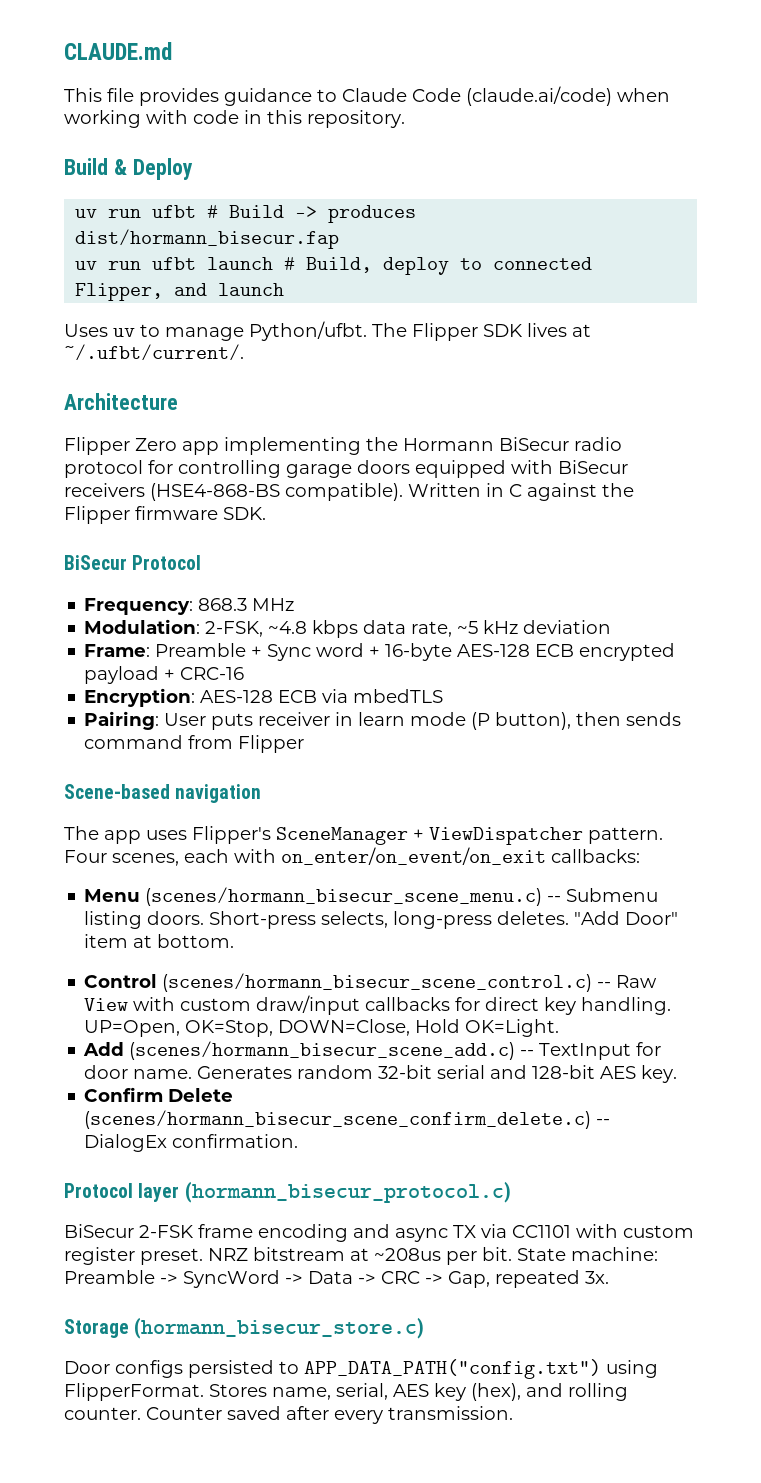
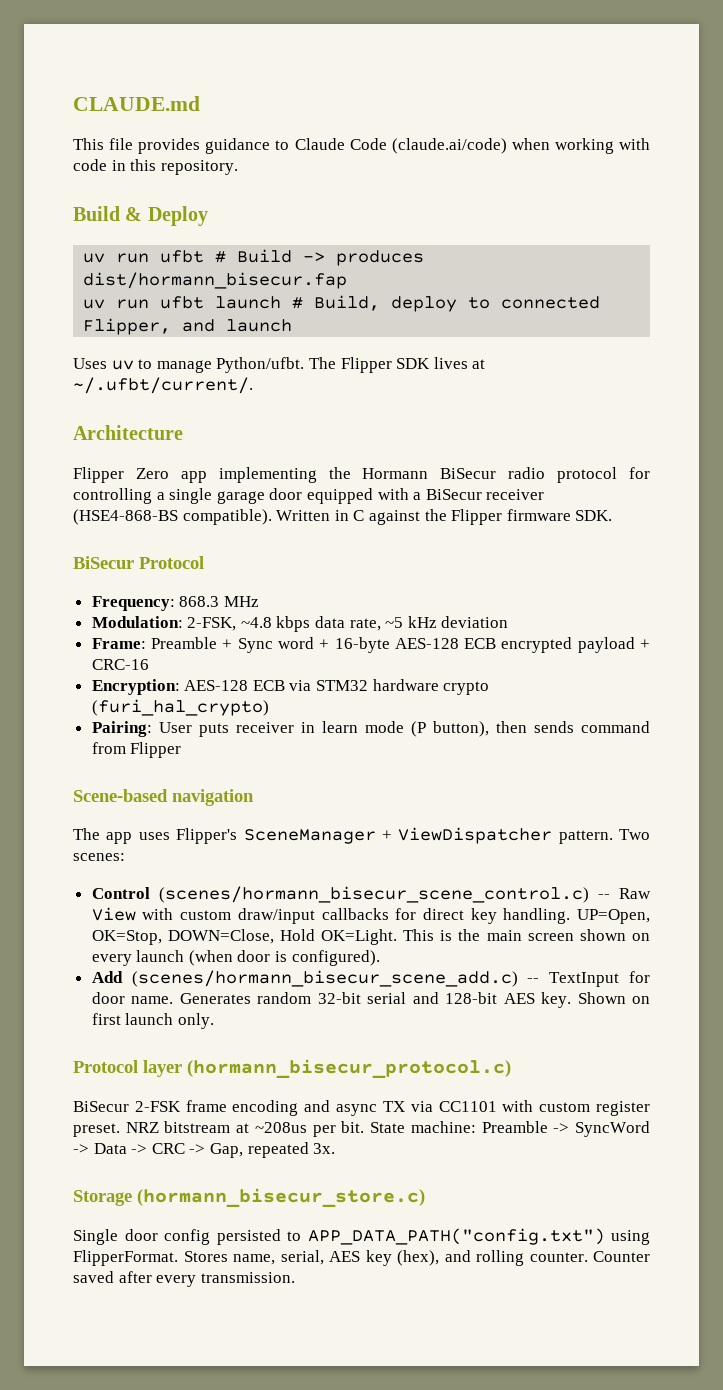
- Flipper Zero app implementing the Hormann BiSecur radio protocol for controlling garage doors equipped with BiSecur receivers (HSE4-868-BS compatible).
+ Flipper Zero app implementing the Hormann BiSecur radio protocol for controlling a single garage door equipped with a BiSecur receiver (HSE4-868-BS compatible).
- Encryption: AES-128 ECB via mbedTLS
+ Encryption: AES-128 ECB via STM32 hardware crypto (furi_hal_crypto)
- Four scenes, each with on_enter/on_event/on_exit callbacks:
- Menu (scenes/hormann_bisecur_scene_menu.c) -- Submenu listing doors. Short-press selects, long-press deletes. "Add Door" item at bottom.
+ Two scenes:
+ This is the main screen shown on every launch (when door is configured).
- Generates random 32-bit serial and 128-bit AES key.
- Confirm Delete (scenes/hormann_bisecur_scene_confirm_delete.c) -- DialogEx confirmation.
+ Generates random 32-bit serial and 128-bit AES key. Shown on first launch only.
- Door configs persisted to APP_DATA_PATH("config.txt") using FlipperFormat.
+ Single door config persisted to APP_DATA_PATH("config.txt") using FlipperFormat.

